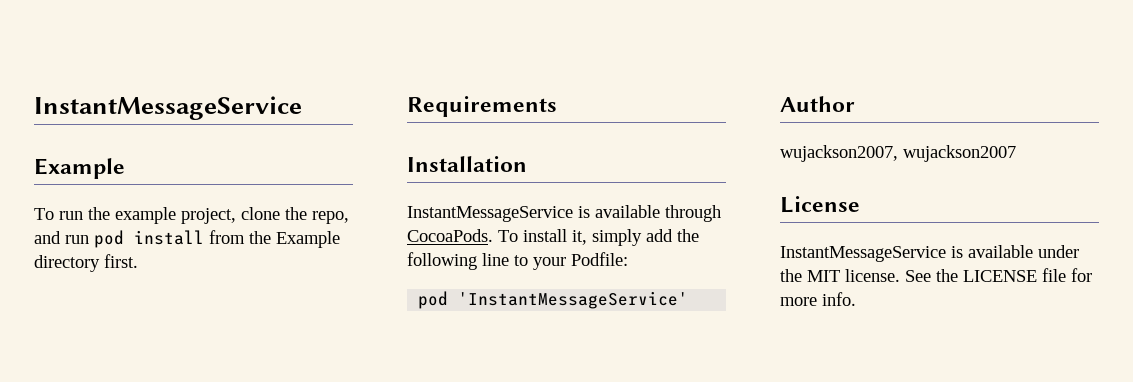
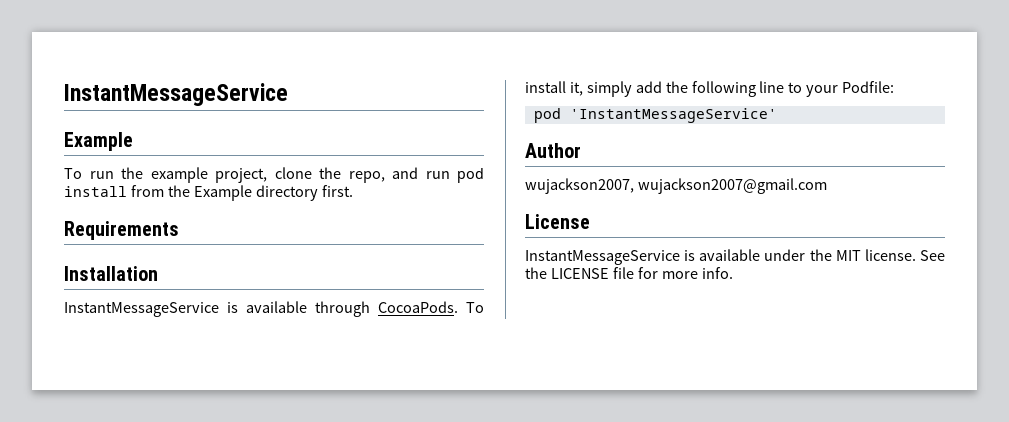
- wujackson2007, wujackson2007
+ wujackson2007, wujackson2007@gmail.com

